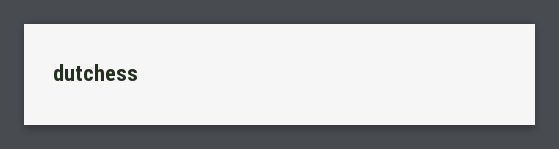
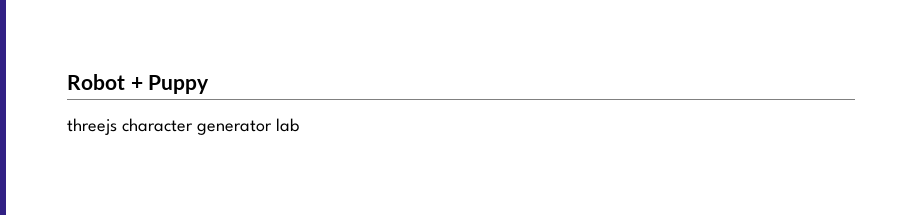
- dutchess
+ Robot + Puppy
+ threejs character generator lab

